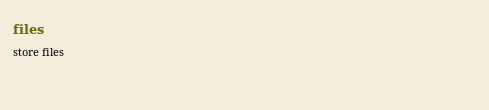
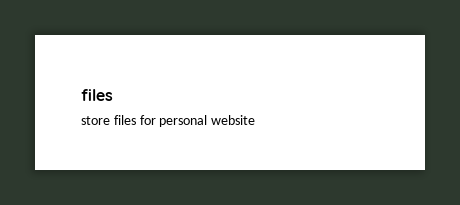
- store files
+ store files for personal website

